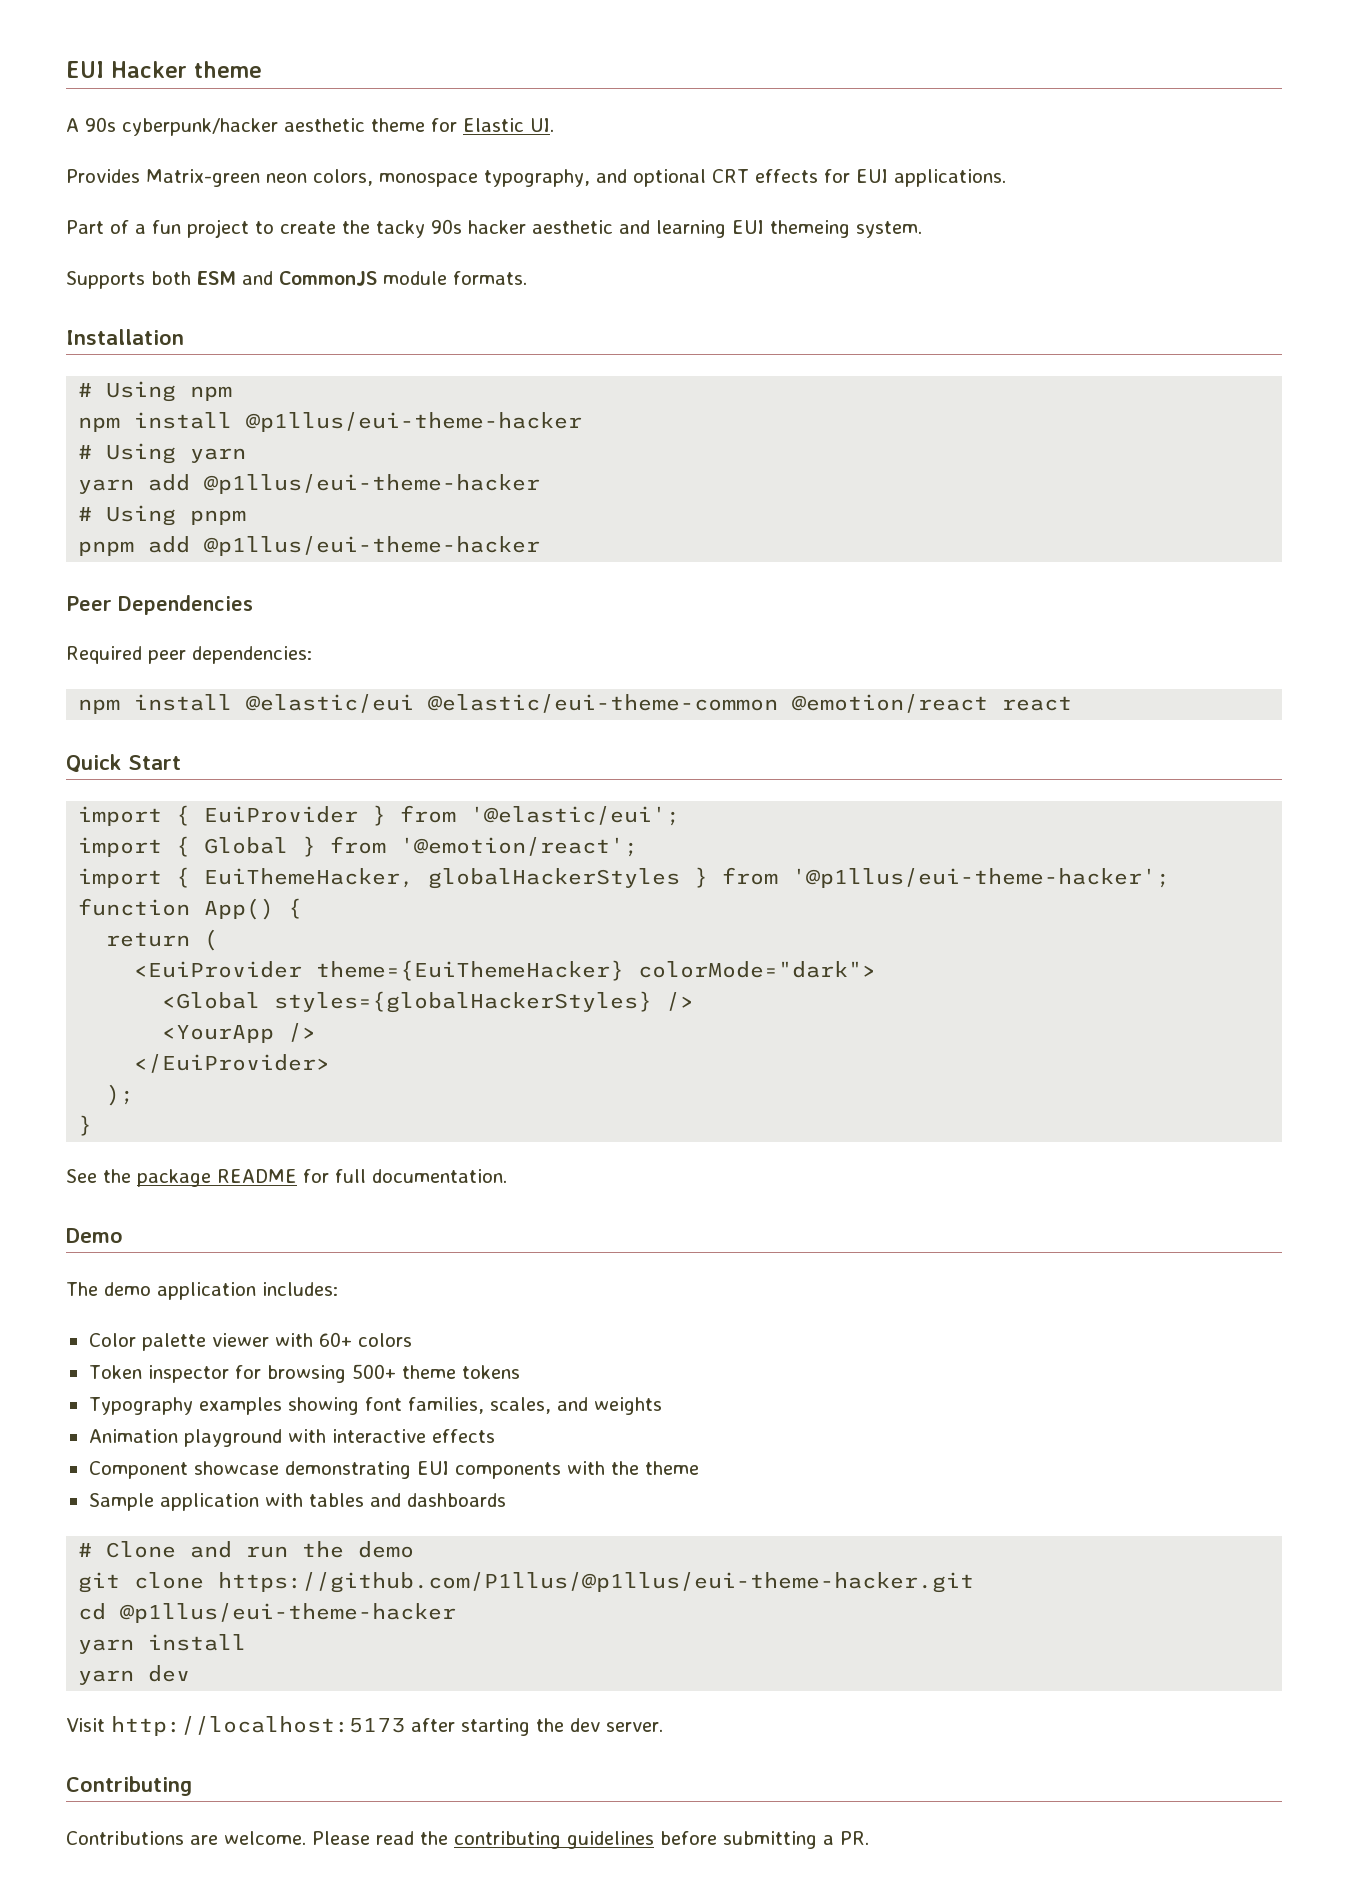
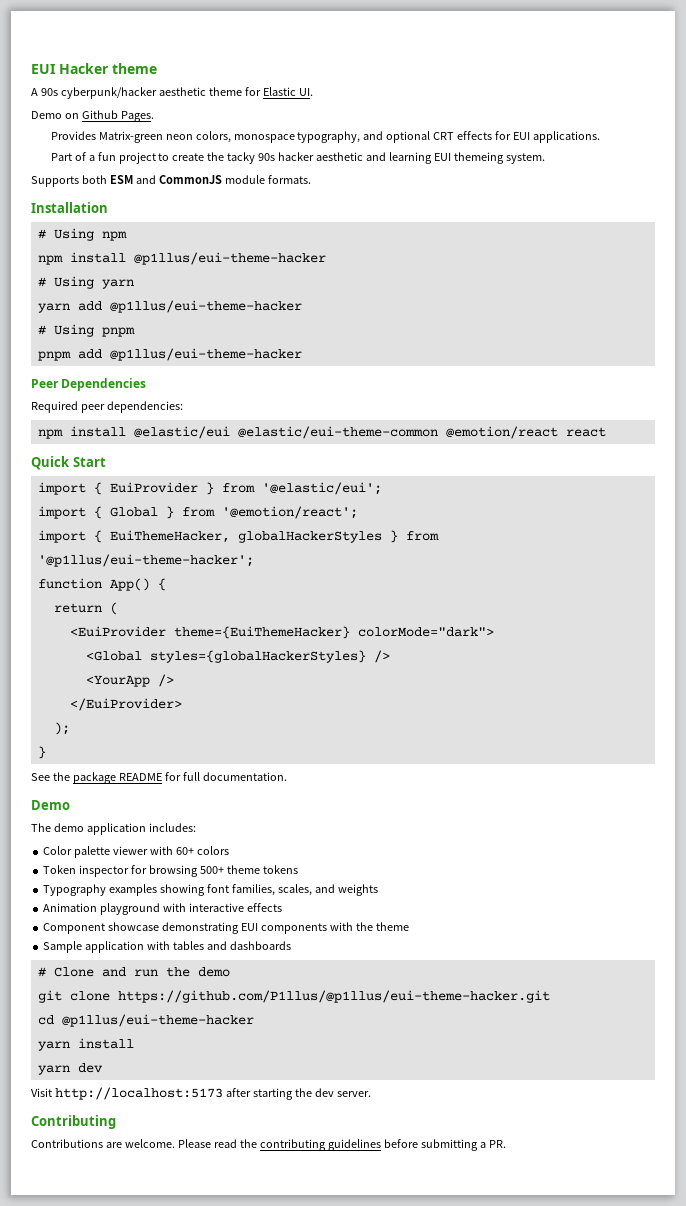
+ Demo on Github Pages.

